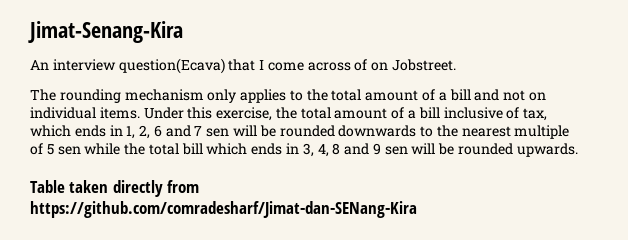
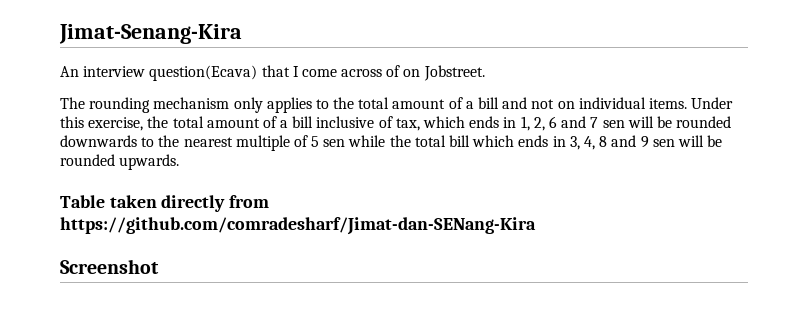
+ Screenshot

